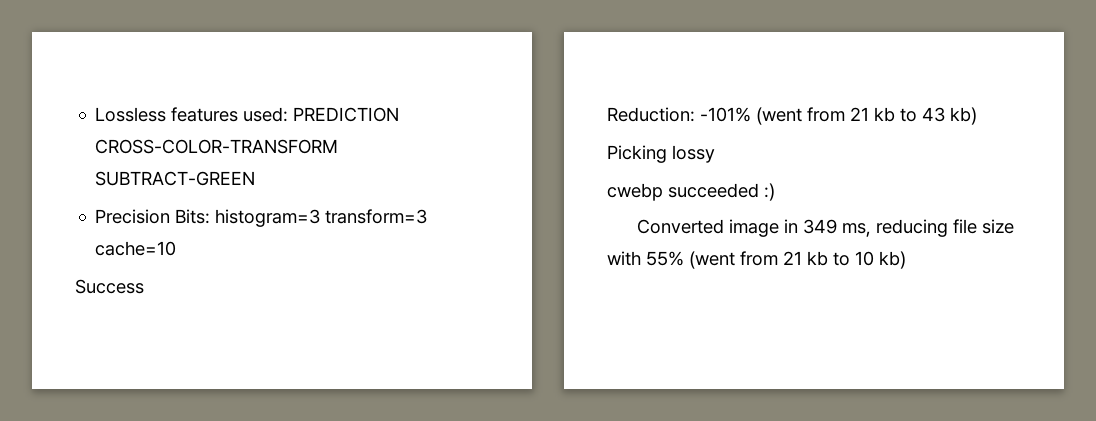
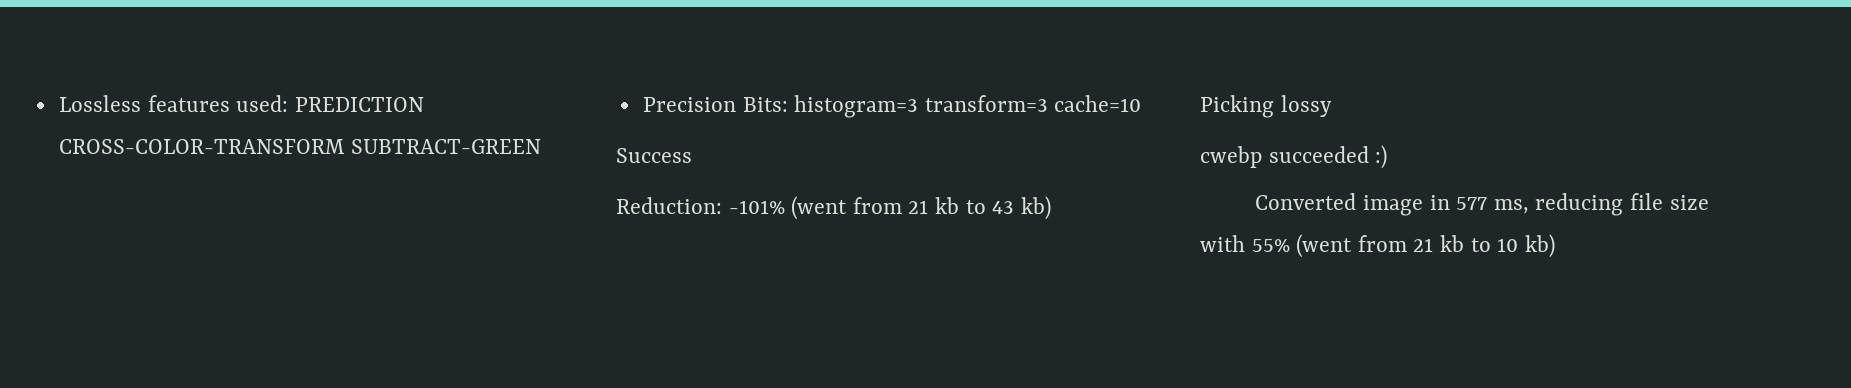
- Converted image in 349 ms, reducing file size with 55% (went from 21 kb to 10 kb)
+ Converted image in 577 ms, reducing file size with 55% (went from 21 kb to 10 kb)

